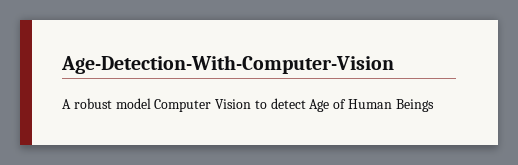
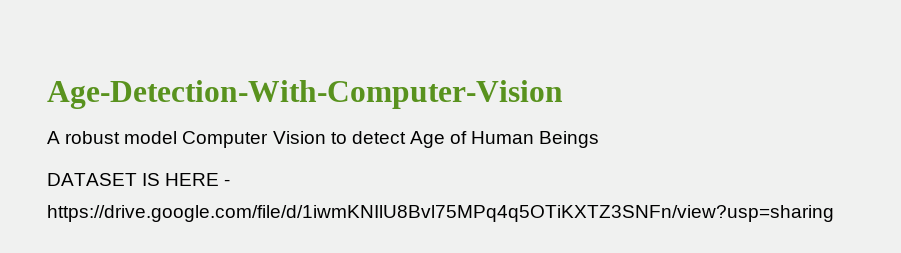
+ DATASET IS HERE - https://drive.google.com/file/d/1iwmKNIlU8Bvl75MPq4q5OTiKXTZ3SNFn/view?usp=sharing

